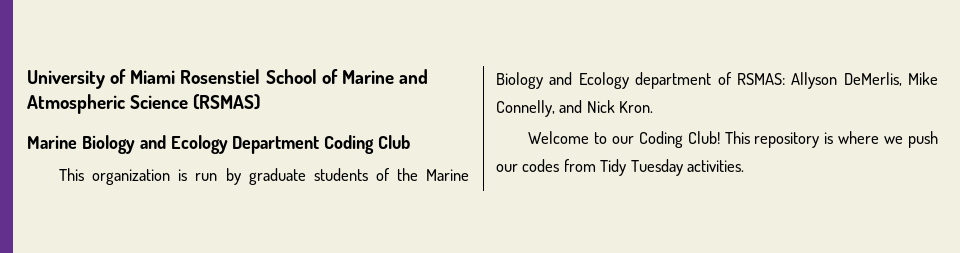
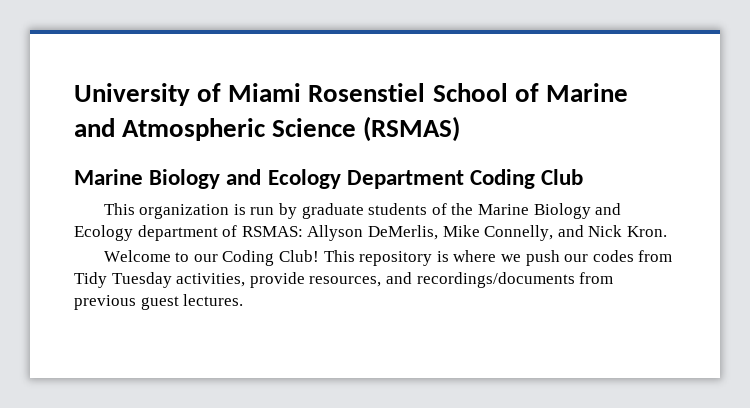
- This repository is where we push our codes from Tidy Tuesday activities.
+ This repository is where we push our codes from Tidy Tuesday activities, provide resources, and recordings/documents from previous guest lectures.

